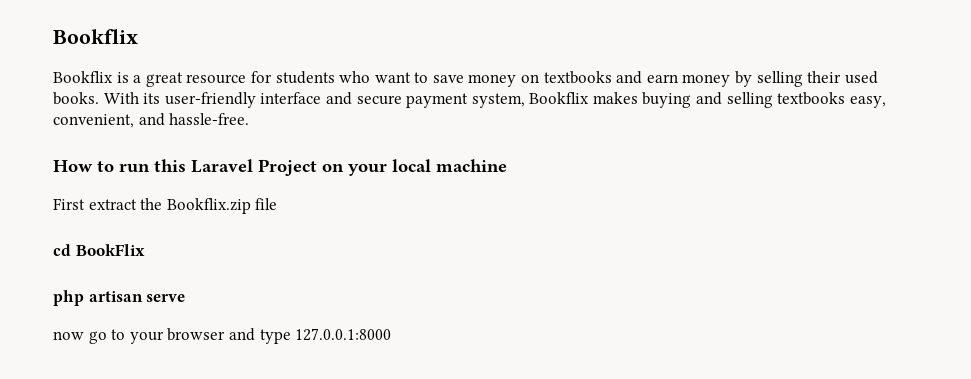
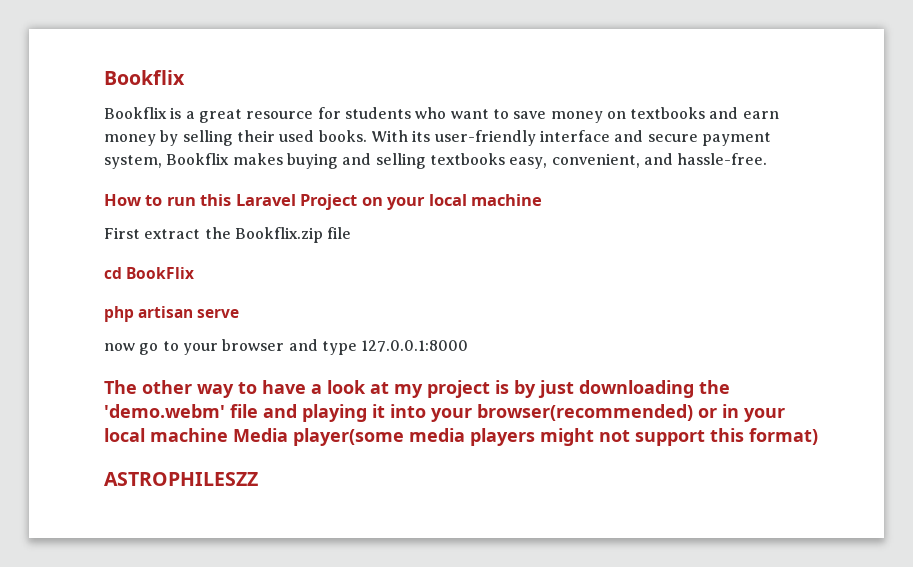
+ The other way to have a look at my project is by just downloading the 'demo.webm' file and playing it into your browser(recommended) or in your local machine Media player(some media players might not support this format)
+ ASTROPHILESZZ

